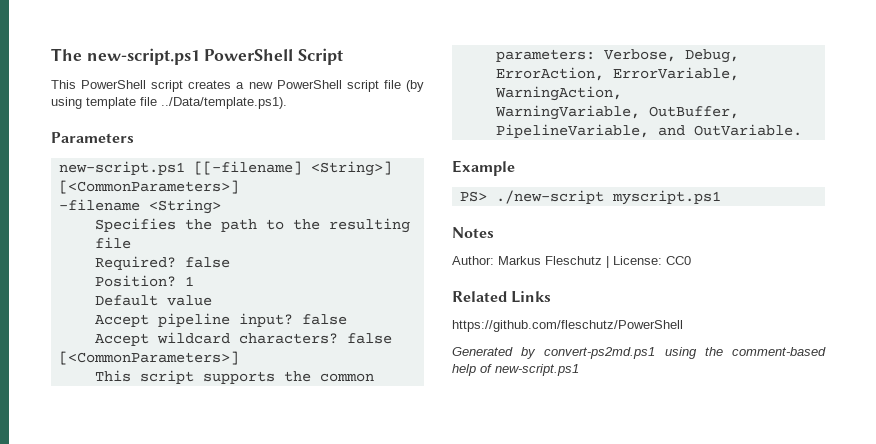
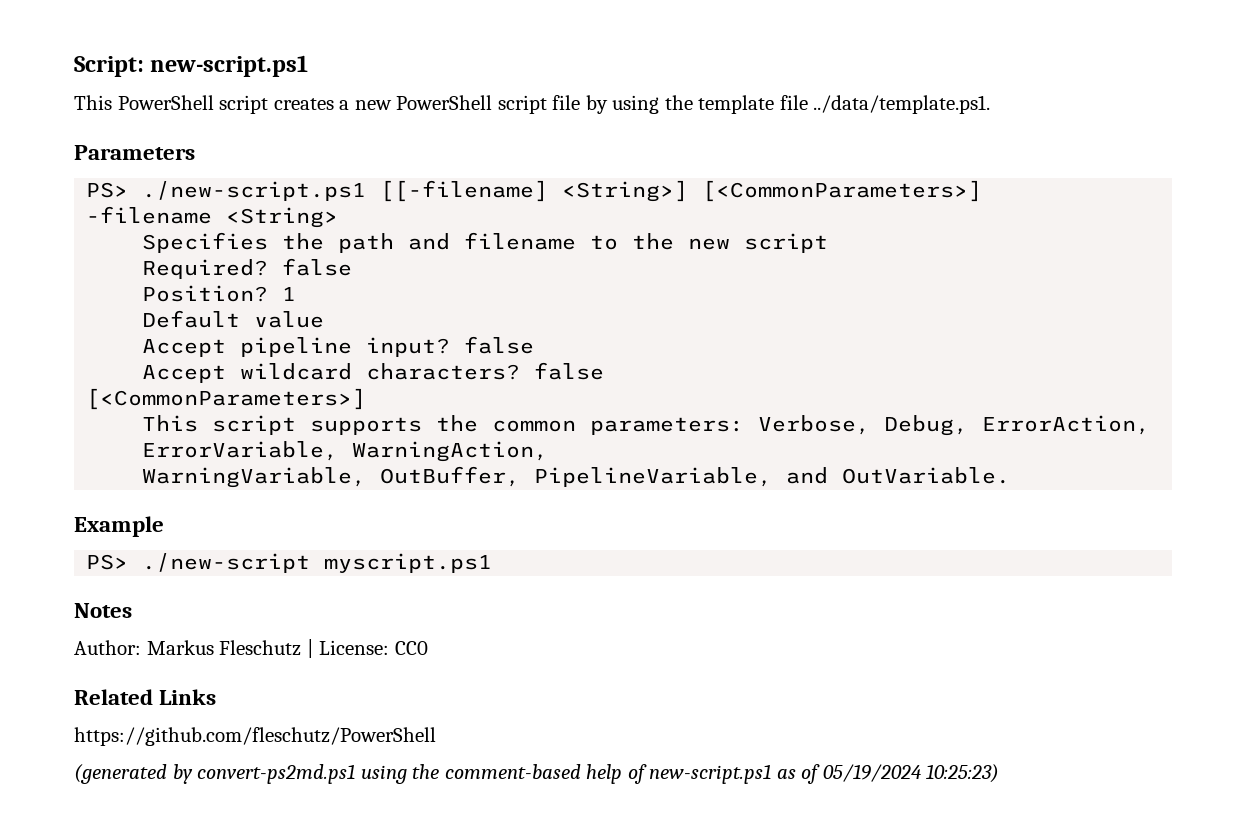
- The new-script.ps1 PowerShell Script
+ Script: new-script.ps1
- This PowerShell script creates a new PowerShell script file (by using template file ../Data/template.ps1).
+ This PowerShell script creates a new PowerShell script file by using the template file ../data/template.ps1.
- new-script.ps1 [[-filename] <String>] [<CommonParameters>]
+ PS> ./new-script.ps1 [[-filename] <String>] [<CommonParameters>]
- Specifies the path to the resulting file
+ Specifies the path and filename to the new script
- Generated by convert-ps2md.ps1 using the comment-based help of new-script.ps1
+ (generated by convert-ps2md.ps1 using the comment-based help of new-script.ps1 as of 05/19/2024 10:25:23)

